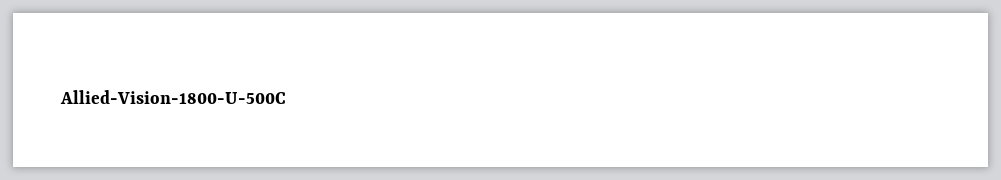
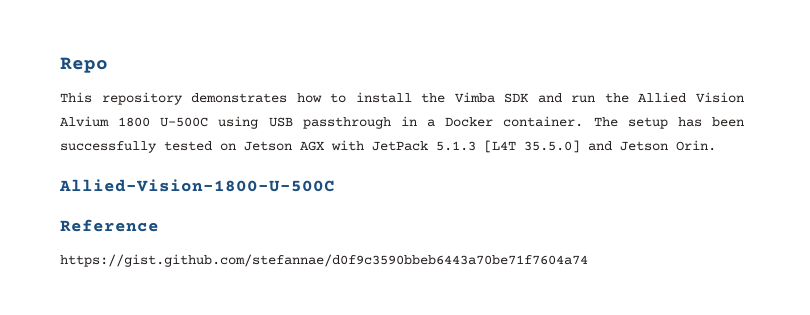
+ Repo
+ This repository demonstrates how to install the Vimba SDK and run the Allied Vision Alvium 1800 U-500C using USB passthrough in a Docker container. The setup has been successfully tested on Jetson AGX with JetPack 5.1.3 [L4T 35.5.0] and Jetson Orin.
+ Reference
+ https://gist.github.com/stefannae/d0f9c3590bbeb6443a70be71f7604a74

